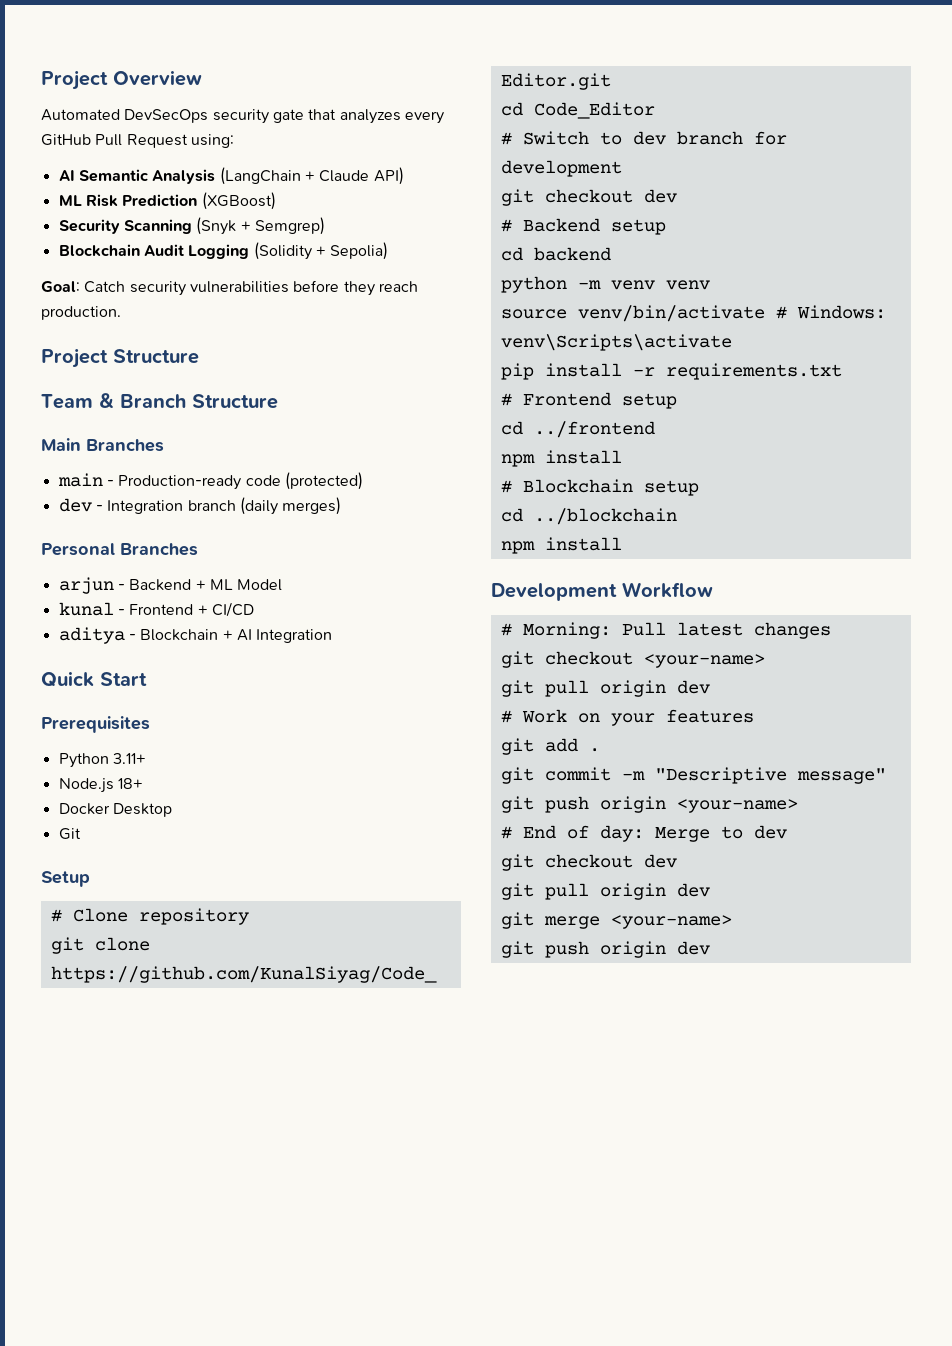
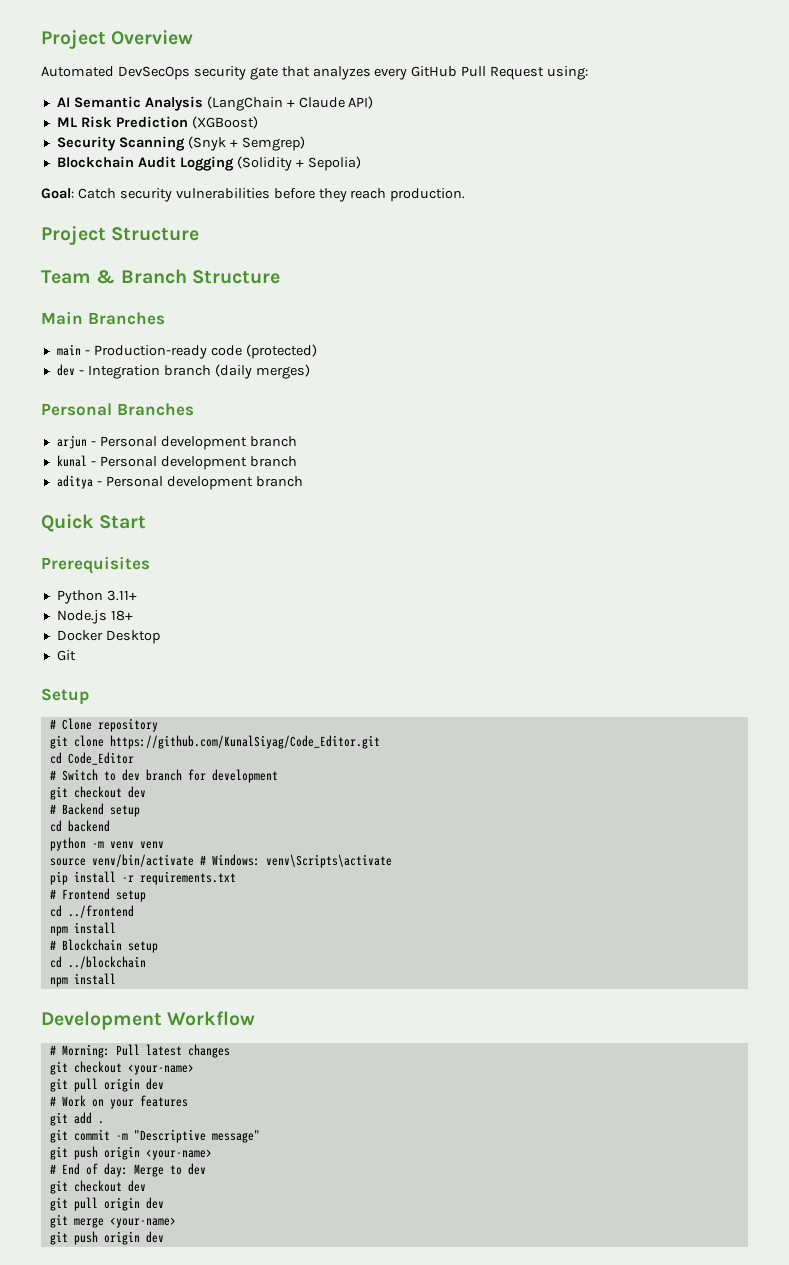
- arjun - Backend + ML Model
+ arjun - Personal development branch
- kunal - Frontend + CI/CD
+ kunal - Personal development branch
- aditya - Blockchain + AI Integration
+ aditya - Personal development branch

